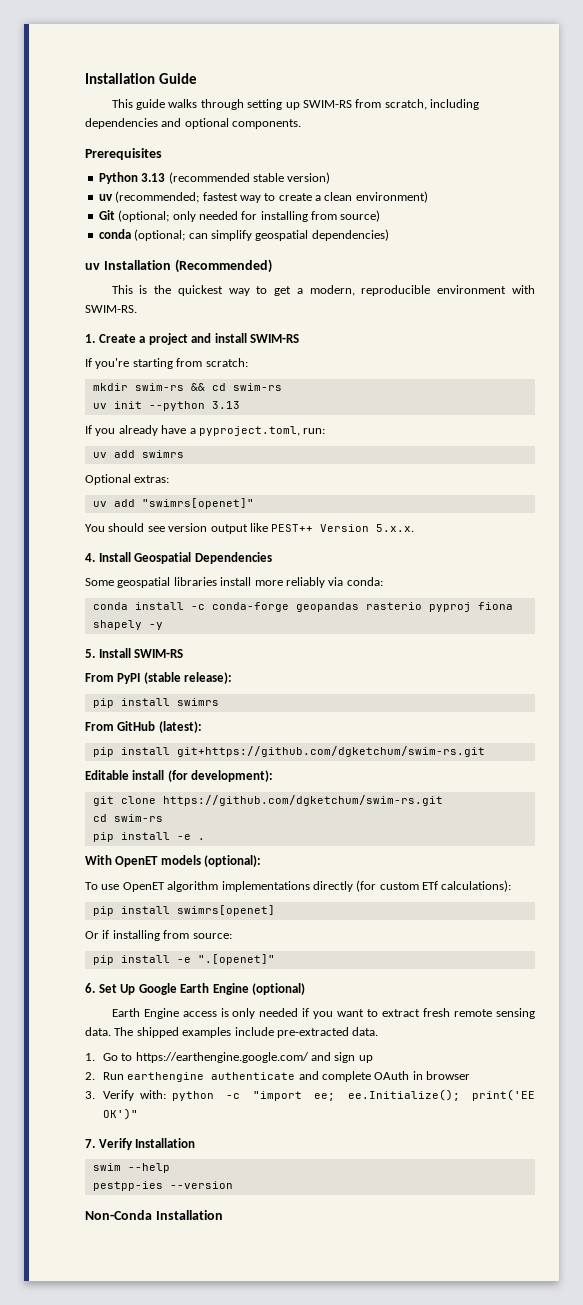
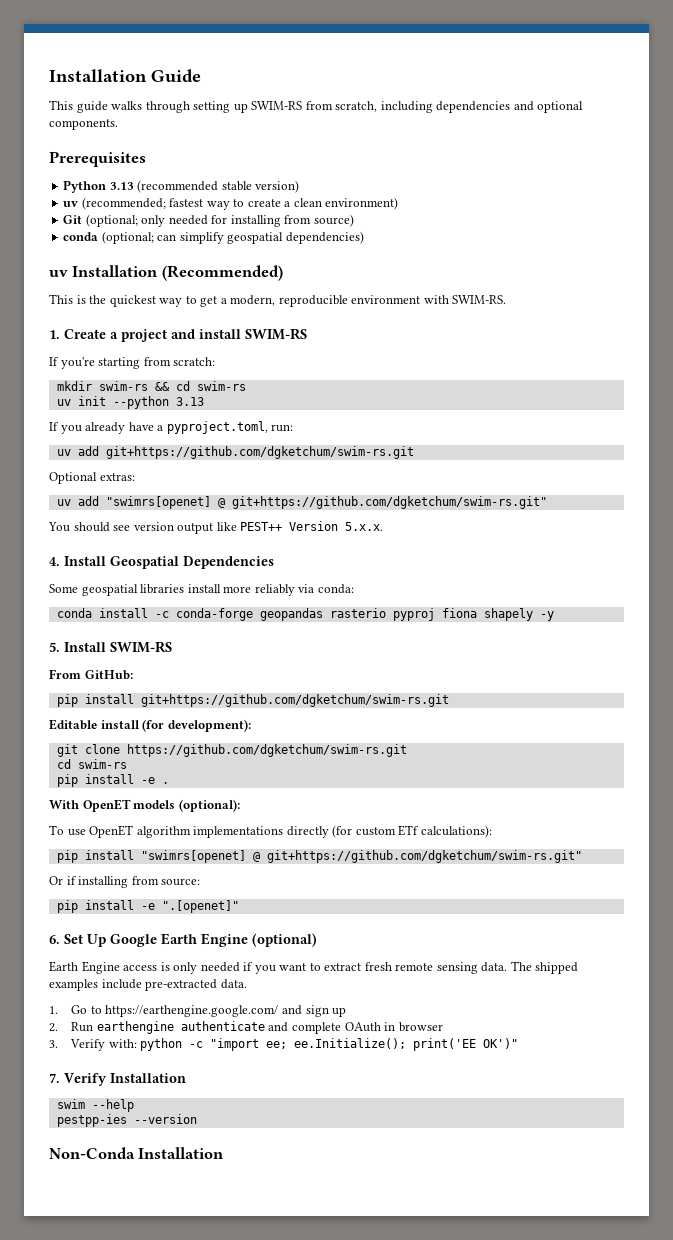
- uv add swimrs
+ uv add git+https://github.com/dgketchum/swim-rs.git
- uv add "swimrs[openet]"
+ uv add "swimrs[openet] @ git+https://github.com/dgketchum/swim-rs.git"
- From PyPI (stable release):
- pip install swimrs
- From GitHub (latest):
+ From GitHub:
- pip install swimrs[openet]
+ pip install "swimrs[openet] @ git+https://github.com/dgketchum/swim-rs.git"

